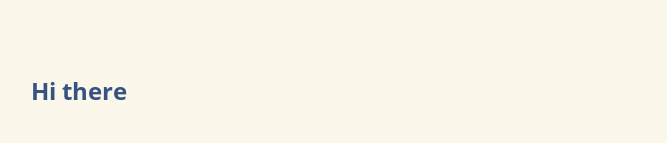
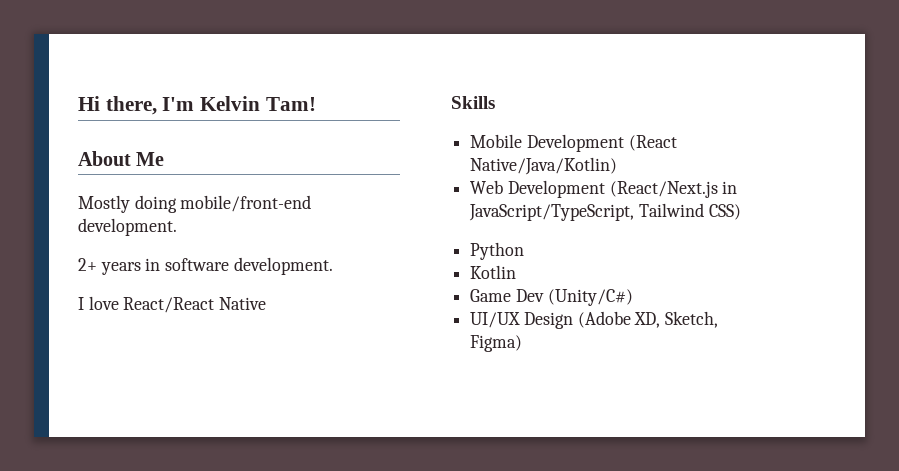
- Hi there
+ Hi there, I'm Kelvin Tam!
+ About Me
+ Mostly doing mobile/front-end development.
+ 2+ years in software development.
+ I love React/React Native
+ Skills
+ Mobile Development (React Native/Java/Kotlin)
+ Web Development (React/Next.js in JavaScript/TypeScript, Tailwind CSS)
+ Python
+ Kotlin
+ Game Dev (Unity/C#)
+ UI/UX Design (Adobe XD, Sketch, Figma)

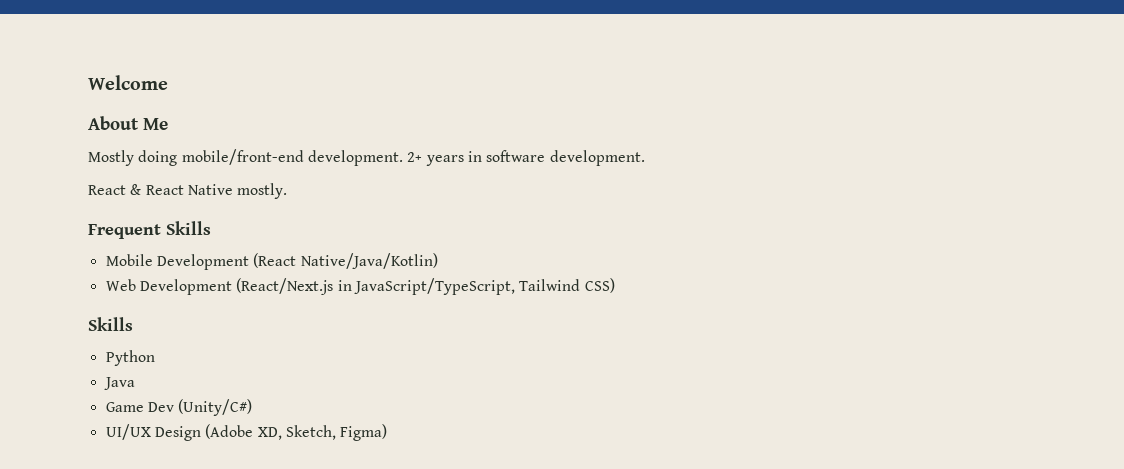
- Hi there, I'm Kelvin Tam!
+ Welcome
- Mostly doing mobile/front-end development.
- 2+ years in software development.
+ Mostly doing mobile/front-end development. 2+ years in software development.
- I love React/React Native
- Skills
+ React & React Native mostly.
+ Frequent Skills
  Web Development (React/Next.js in JavaScript/TypeScript, Tailwind CSS)
+ Skills
- Kotlin
+ Java

